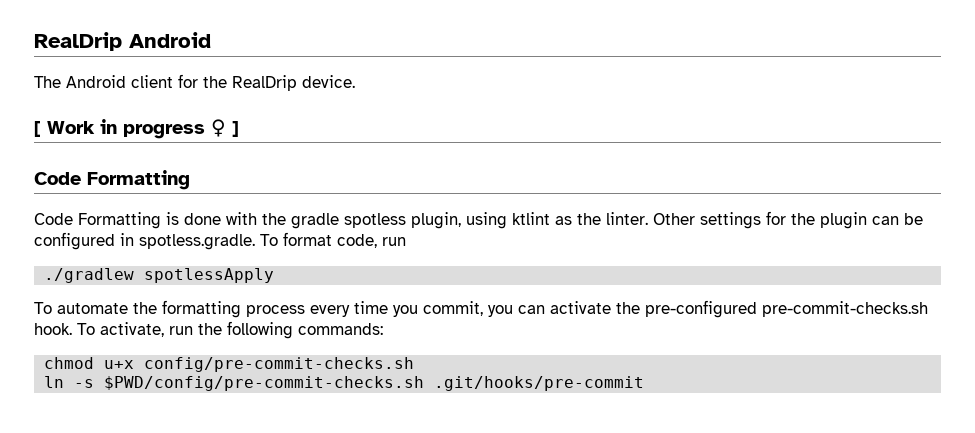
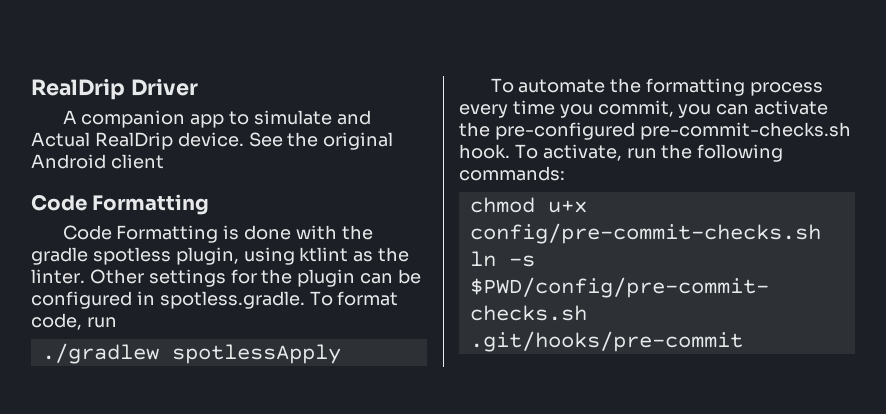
- RealDrip Android
- The Android client for the RealDrip device.
- [ Work in progress ♀ ]
+ RealDrip Driver
+ A companion app to simulate and Actual RealDrip device. See the original Android client

